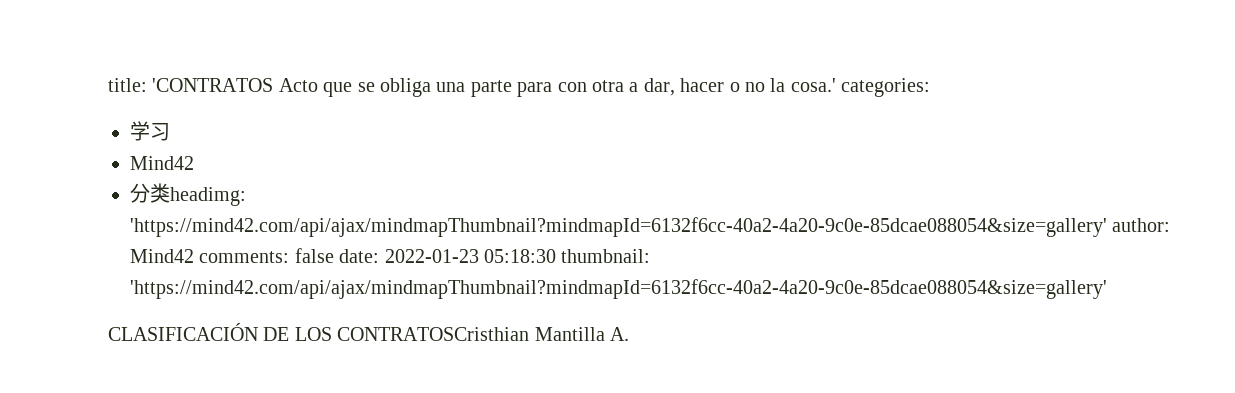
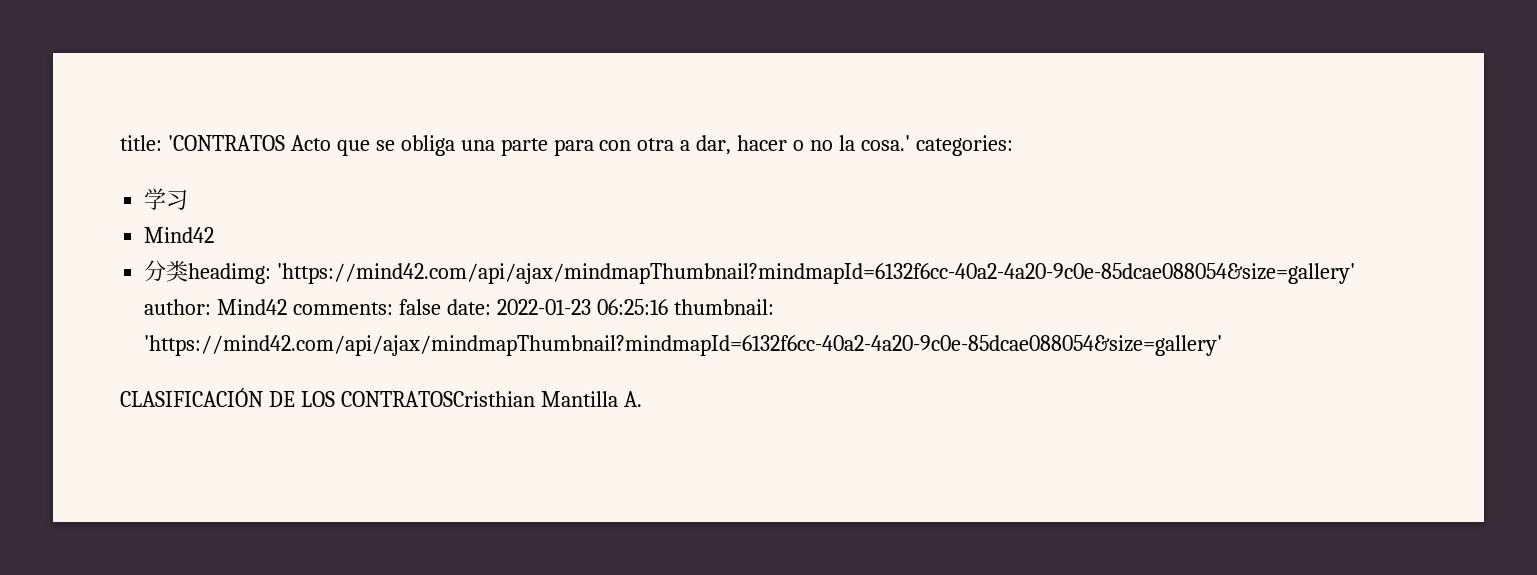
- 分类headimg: 'https://mind42.com/api/ajax/mindmapThumbnail?mindmapId=6132f6cc-40a2-4a20-9c0e-85dcae088054&size=gallery' author: Mind42 comments: false date: 2022-01-23 05:18:30 thumbnail: 'https://mind42.com/api/ajax/mindmapThumbnail?mindmapId=6132f6cc-40a2-4a20-9c0e-85dcae088054&size=gallery'
+ 分类headimg: 'https://mind42.com/api/ajax/mindmapThumbnail?mindmapId=6132f6cc-40a2-4a20-9c0e-85dcae088054&size=gallery' author: Mind42 comments: false date: 2022-01-23 06:25:16 thumbnail: 'https://mind42.com/api/ajax/mindmapThumbnail?mindmapId=6132f6cc-40a2-4a20-9c0e-85dcae088054&size=gallery'

